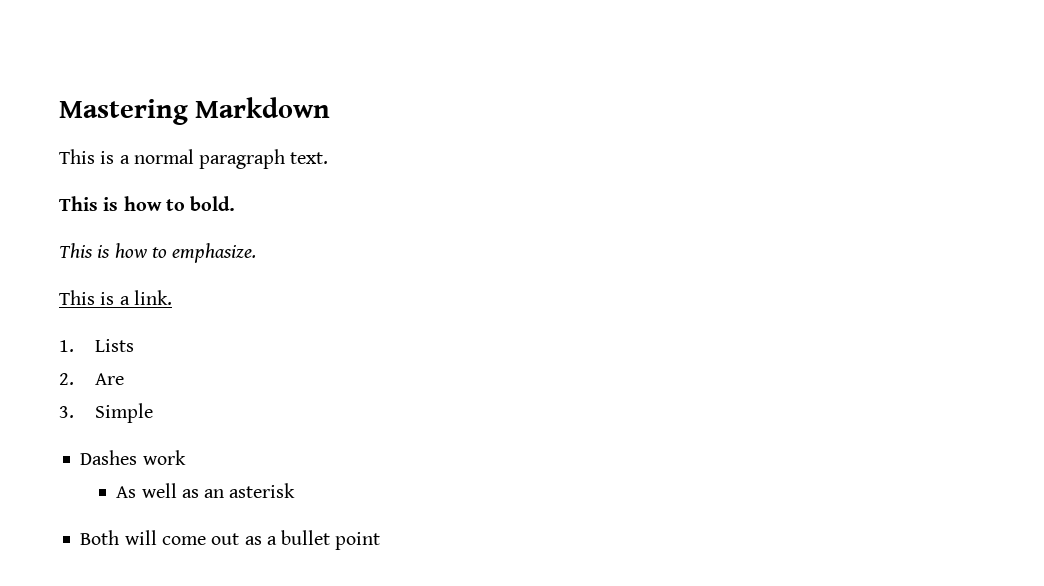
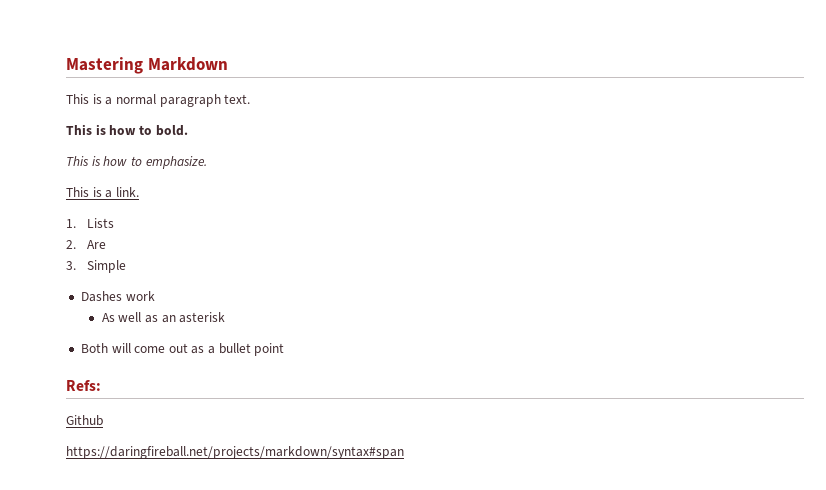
+ Refs:
+ Github
+ https://daringfireball.net/projects/markdown/syntax#span

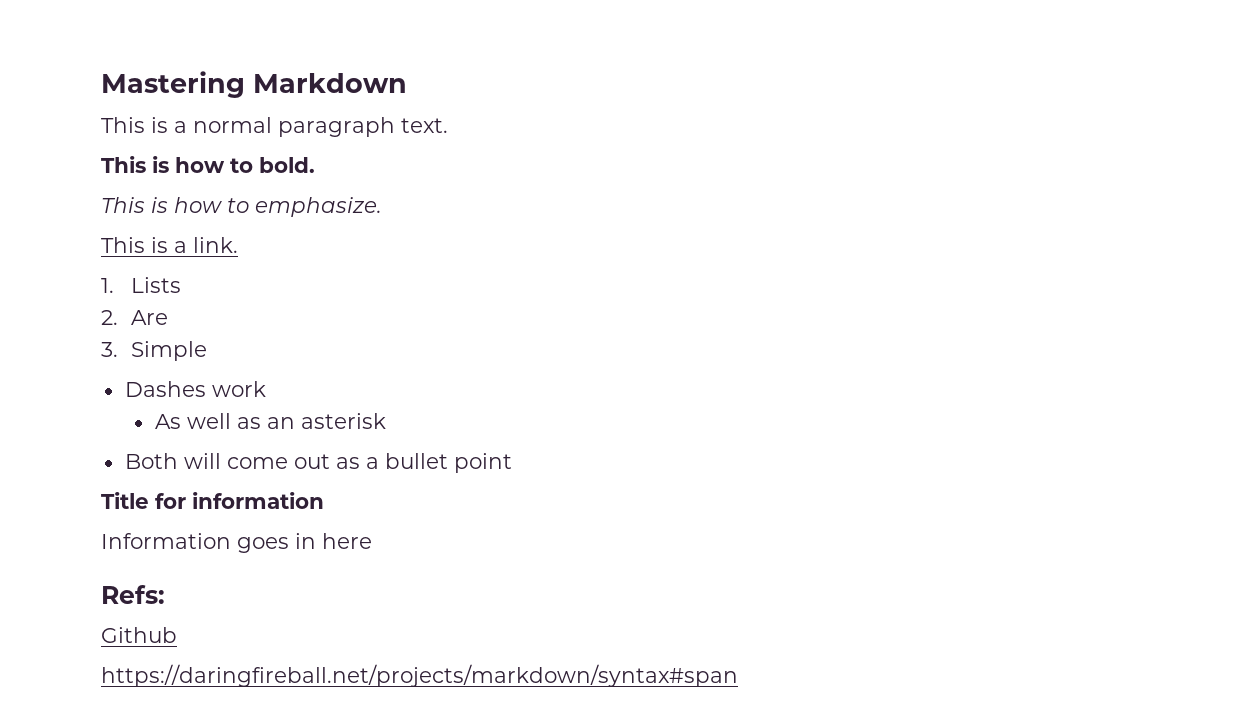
+ Title for information
+ Information goes in here

